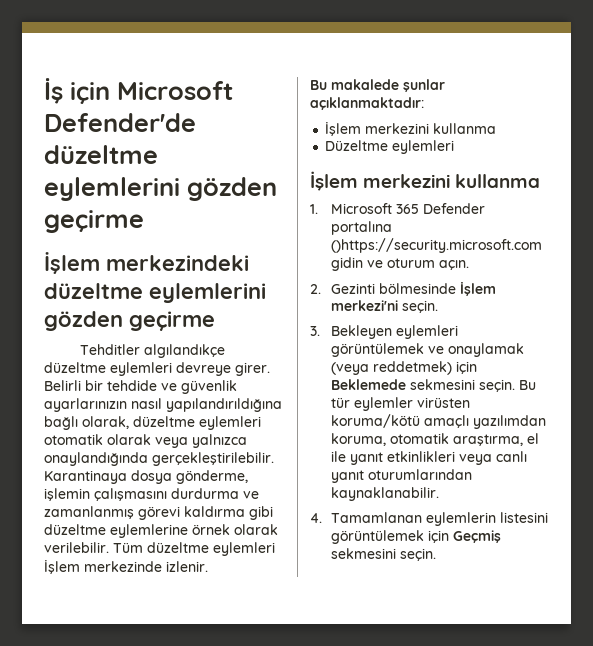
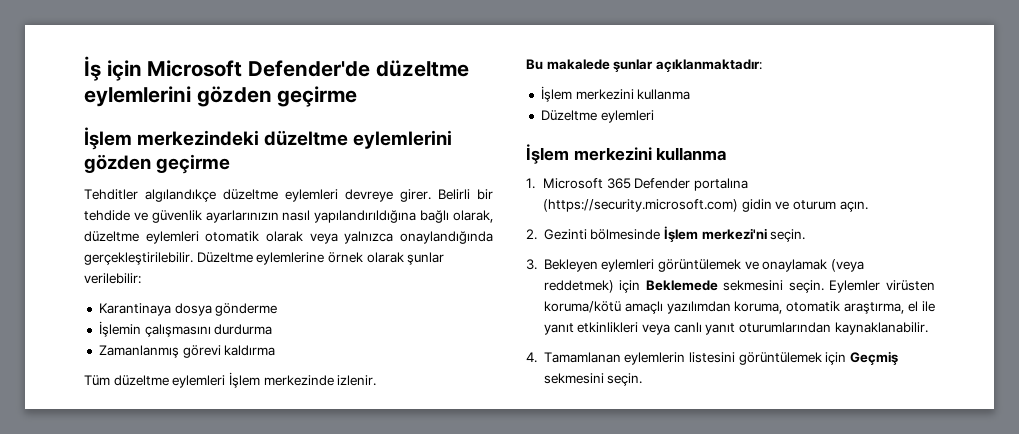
- Karantinaya dosya gönderme, işlemin çalışmasını durdurma ve zamanlanmış görevi kaldırma gibi düzeltme eylemlerine örnek olarak verilebilir. Tüm düzeltme eylemleri İşlem merkezinde izlenir.
+ Düzeltme eylemlerine örnek olarak şunlar verilebilir:
+ Karantinaya dosya gönderme
+ İşlemin çalışmasını durdurma
+ Zamanlanmış görevi kaldırma
+ Tüm düzeltme eylemleri İşlem merkezinde izlenir.
- 1. Microsoft 365 Defender portalına ()https://security.microsoft.com gidin ve oturum açın.
+ 1. Microsoft 365 Defender portalına (https://security.microsoft.com) gidin ve oturum açın.
- Bu tür eylemler virüsten koruma/kötü amaçlı yazılımdan koruma, otomatik araştırma, el ile yanıt etkinlikleri veya canlı yanıt oturumlarından kaynaklanabilir.
+ Eylemler virüsten koruma/kötü amaçlı yazılımdan koruma, otomatik araştırma, el ile yanıt etkinlikleri veya canlı yanıt oturumlarından kaynaklanabilir.

